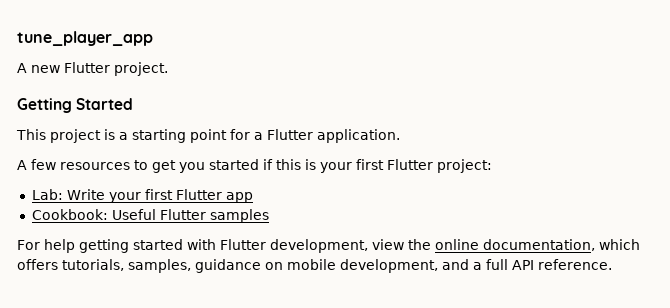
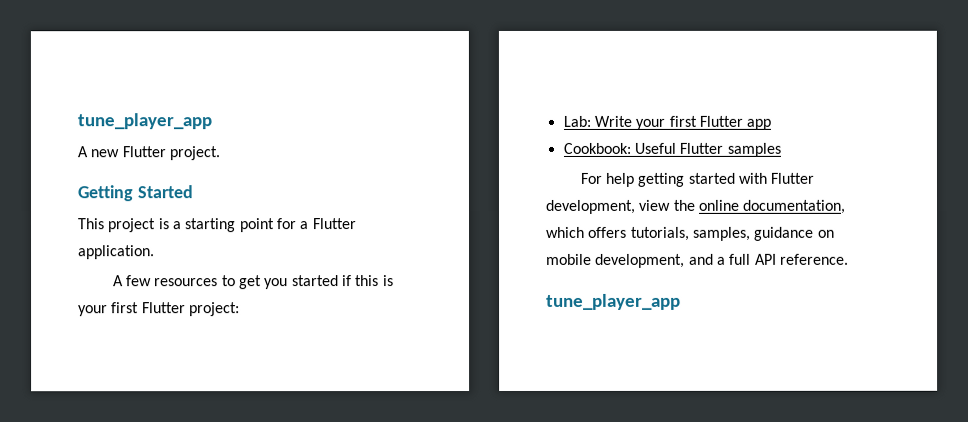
  For help getting started with Flutter development, view the online documentation, which offers tutorials, samples, guidance on mobile development, and a full API reference.
+ tune_player_app

